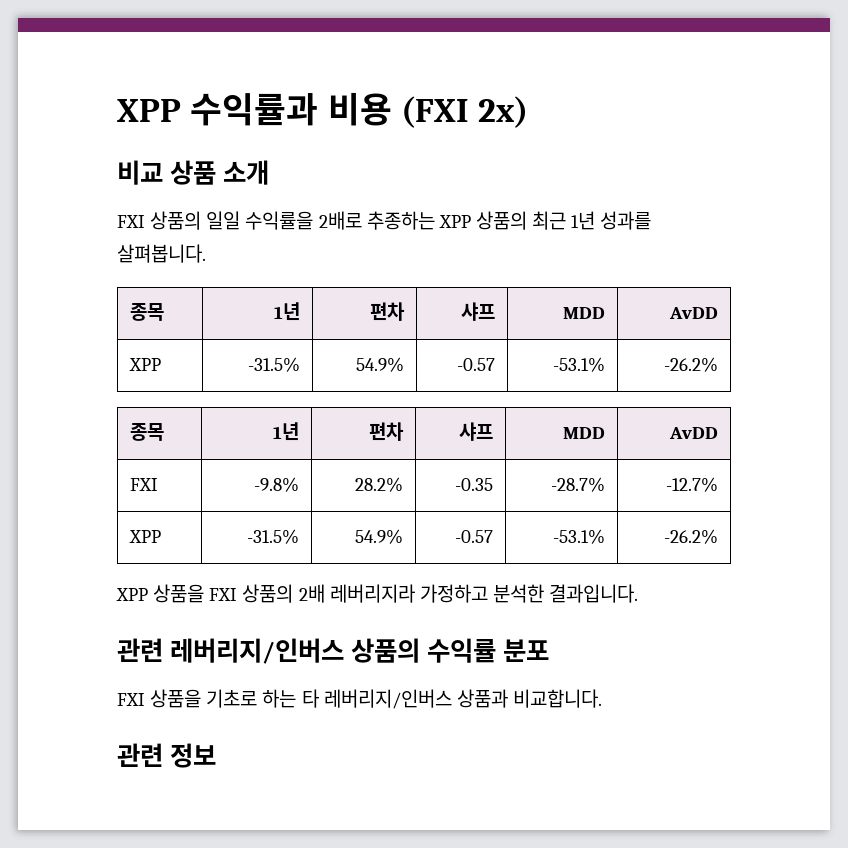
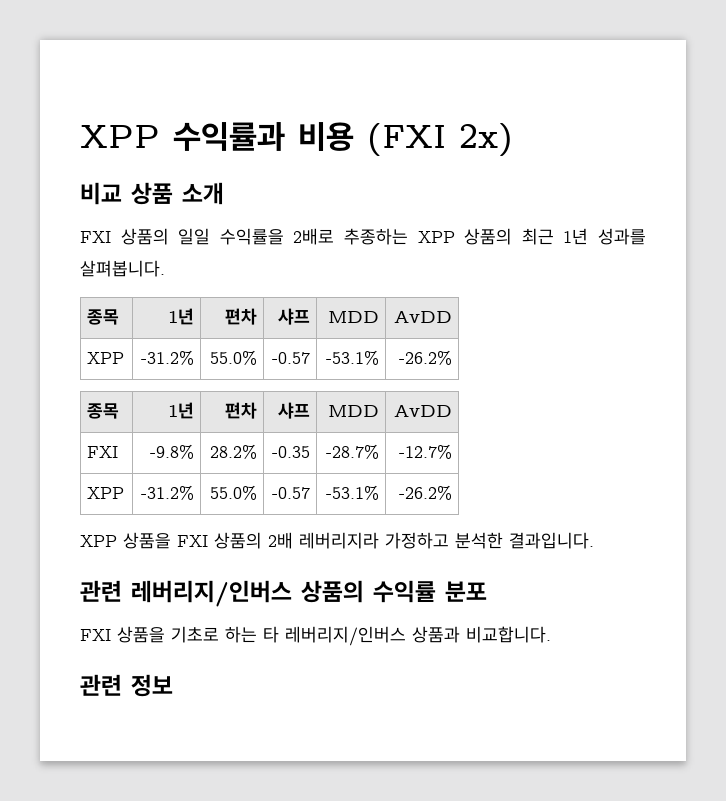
  FXI 상품의 일일 수익률을 2배로 추종하는 XPP 상품의 최근 1년 성과를 살펴봅니다.
  종목 | 1년 | 편차 | 샤프 | MDD | AvDD
- XPP | -31.5% | 54.9% | -0.57 | -53.1% | -26.2%
+ XPP | -31.2% | 55.0% | -0.57 | -53.1% | -26.2%
  FXI | -9.8% | 28.2% | -0.35 | -28.7% | -12.7%
- XPP | -31.5% | 54.9% | -0.57 | -53.1% | -26.2%
+ XPP | -31.2% | 55.0% | -0.57 | -53.1% | -26.2%

